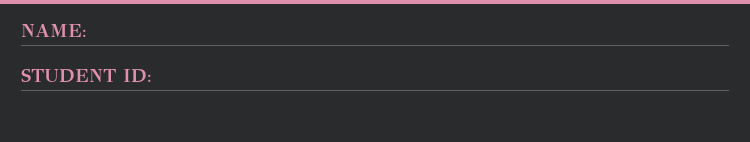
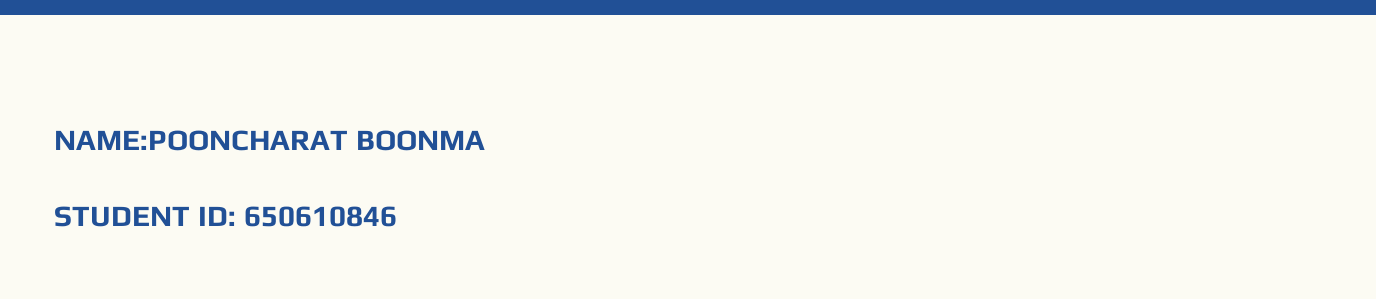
- NAME:
+ NAME:POONCHARAT BOONMA
- STUDENT ID:
+ STUDENT ID: 650610846

